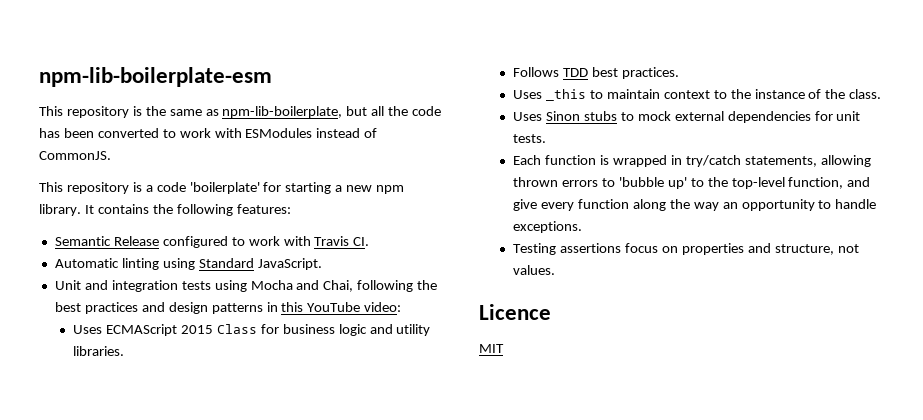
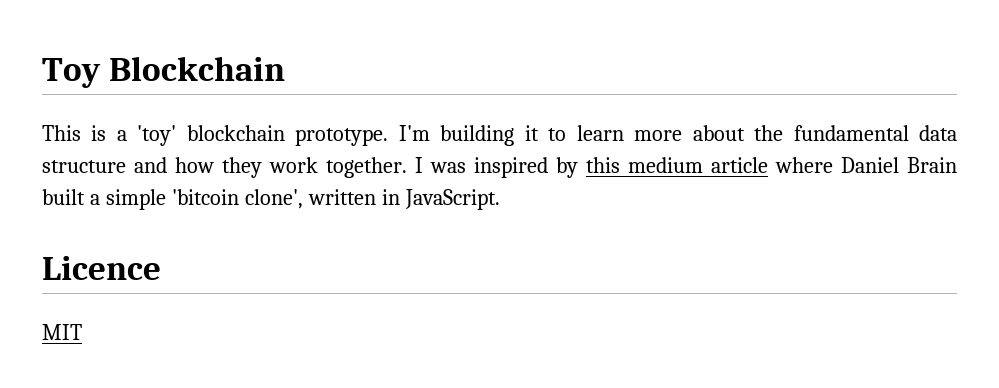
- npm-lib-boilerplate-esm
- This repository is the same as npm-lib-boilerplate, but all the code has been converted to work with ESModules instead of CommonJS.
- This repository is a code 'boilerplate' for starting a new npm library. It contains the following features:
- Semantic Release configured to work with Travis CI.
- Automatic linting using Standard JavaScript.
- Unit and integration tests using Mocha and Chai, following the best practices and design patterns in this YouTube video:
- Uses ECMAScript 2015 Class for business logic and utility libraries.
- Follows TDD best practices.
- Uses _this to maintain context to the instance of the class.
- Uses Sinon stubs to mock external dependencies for unit tests.
- Each function is wrapped in try/catch statements, allowing thrown errors to 'bubble up' to the top-level function, and give every function along the way an opportunity to handle exceptions.
- Testing assertions focus on properties and structure, not values.
+ Toy Blockchain
+ This is a 'toy' blockchain prototype. I'm building it to learn more about the fundamental data structure and how they work together. I was inspired by this medium article where Daniel Brain built a simple 'bitcoin clone', written in JavaScript.

